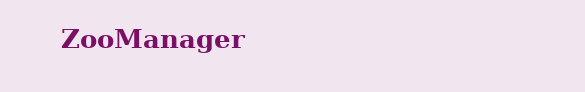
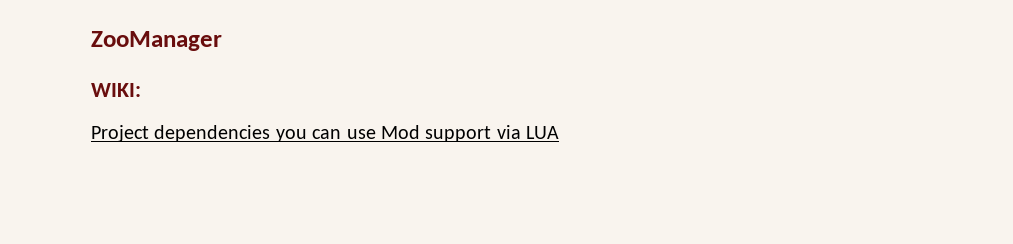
+ WIKI:
+ Project dependencies you can use Mod support via LUA

